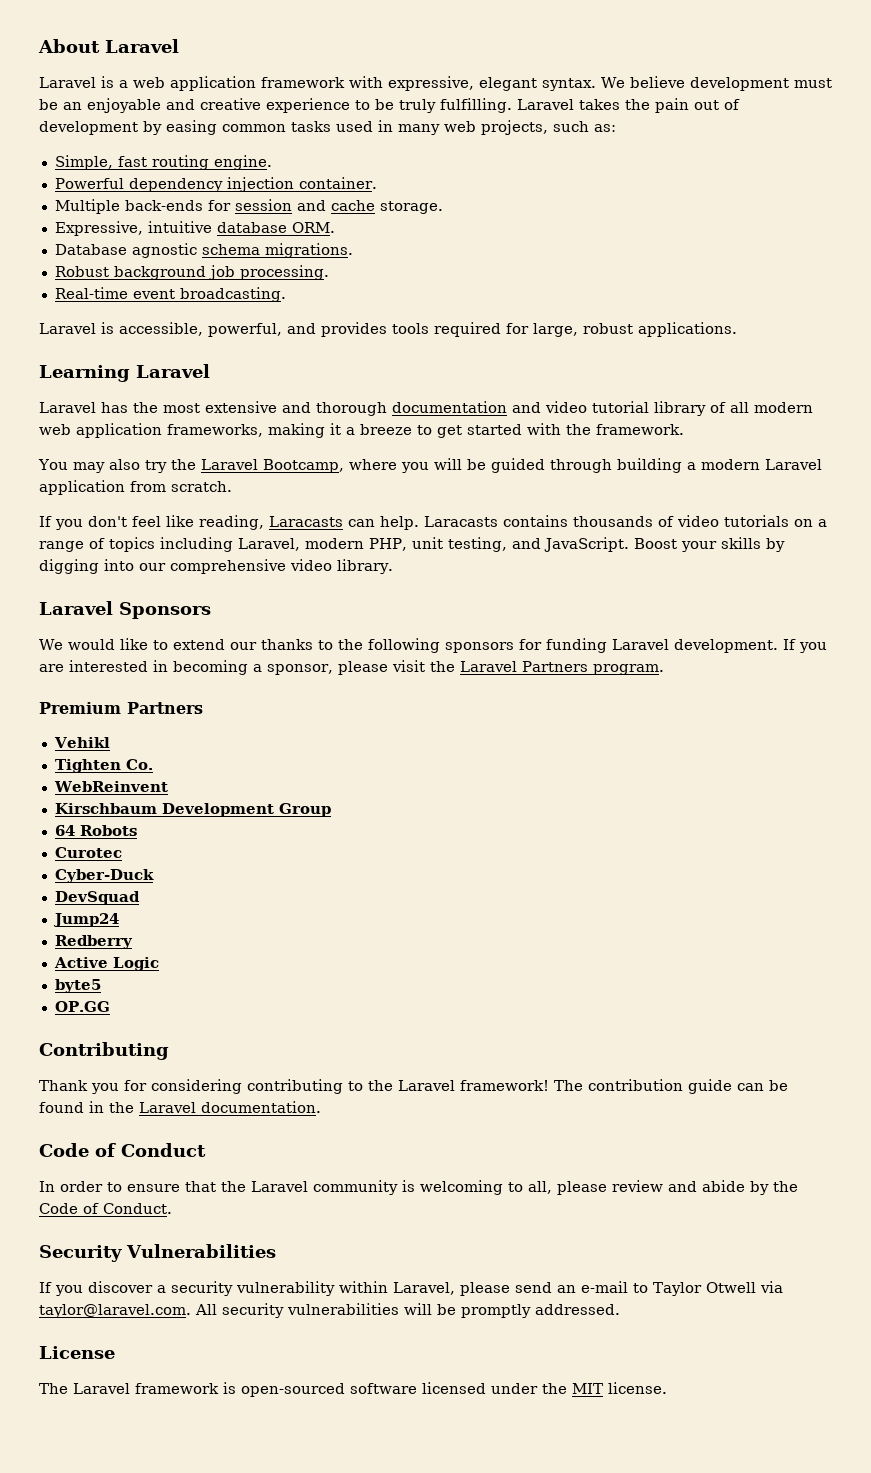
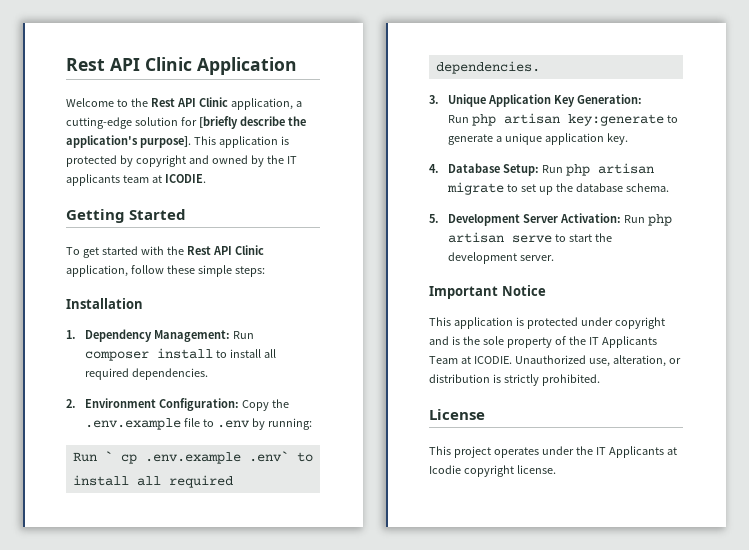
- About Laravel
- Laravel is a web application framework with expressive, elegant syntax. We believe development must be an enjoyable and creative experience to be truly fulfilling. Laravel takes the pain out of development by easing common tasks used in many web projects, such as:
- Simple, fast routing engine.
- Powerful dependency injection container.
- Multiple back-ends for session and cache storage.
- Expressive, intuitive database ORM.
- Database agnostic schema migrations.
- Robust background job processing.
- Real-time event broadcasting.
- Laravel is accessible, powerful, and provides tools required for large, robust applications.
- Learning Laravel
- Laravel has the most extensive and thorough documentation and video tutorial library of all modern web application frameworks, making it a breeze to get started with the framework.
- You may also try the Laravel Bootcamp, where you will be guided through building a modern Laravel application from scratch.
- If you don't feel like reading, Laracasts can help. Laracasts contains thousands of video tutorials on a range of topics including Laravel, modern PHP, unit testing, and JavaScript. Boost your skills by digging into our comprehensive video library.
- Laravel Sponsors
- We would like to extend our thanks to the following sponsors for funding Laravel development. If you are interested in becoming a sponsor, please visit the Laravel Partners program.
- Premium Partners
- Vehikl
- Tighten Co.
- WebReinvent
- Kirschbaum Development Group
- 64 Robots
- Curotec
- Cyber-Duck
- DevSquad
- Jump24
- Redberry
- Active Logic
- byte5
- OP.GG
- Contributing
- Thank you for considering contributing to the Laravel framework! The contribution guide can be found in the Laravel documentation.
- Code of Conduct
- In order to ensure that the Laravel community is welcoming to all, please review and abide by the Code of Conduct.
- Security Vulnerabilities
- If you discover a security vulnerability within Laravel, please send an e-mail to Taylor Otwell via taylor@laravel.com. All security vulnerabilities will be promptly addressed.
+ Rest API Clinic Application
+ Welcome to the Rest API Clinic application, a cutting-edge solution for [briefly describe the application's purpose]. This application is protected by copyright and owned by the IT applicants team at ICODIE.
+ Getting Started
+ To get started with the Rest API Clinic application, follow these simple steps:
+ Installation
+ 1. Dependency Management: Run composer install to install all required dependencies.
+ 2. Environment Configuration: Copy the .env.example file to .env by running:
+ Run ` cp .env.example .env` to install all required dependencies.
+ 3. Unique Application Key Generation:
+ Run php artisan key:generate to generate a unique application key.
+ 4. Database Setup: Run php artisan migrate to set up the database schema.
+ 5. Development Server Activation: Run php artisan serve to start the development server.
+ Important Notice
+ This application is protected under copyright and is the sole property of the IT Applicants Team at ICODIE. Unauthorized use, alteration, or distribution is strictly prohibited.
  License
- The Laravel framework is open-sourced software licensed under the MIT license.
+ This project operates under the IT Applicants at Icodie copyright license.

